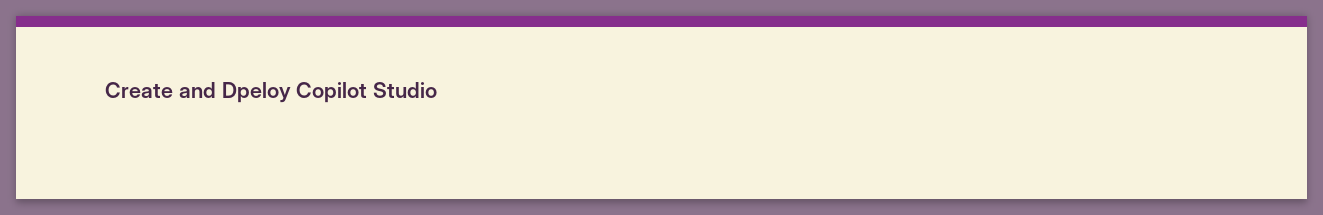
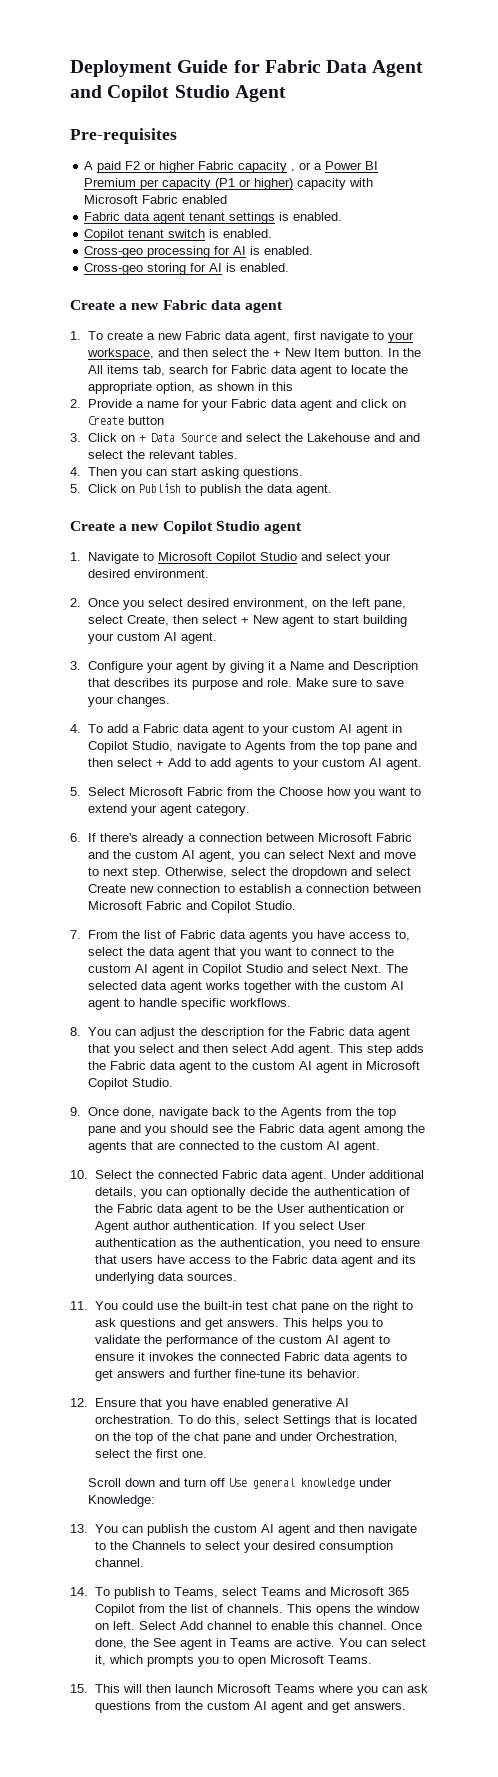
- Create and Dpeloy Copilot Studio
+ Deployment Guide for Fabric Data Agent and Copilot Studio Agent
+ Pre-requisites
+ A paid F2 or higher Fabric capacity , or a Power BI Premium per capacity (P1 or higher) capacity with Microsoft Fabric enabled
+ Fabric data agent tenant settings is enabled.
+ Copilot tenant switch is enabled.
+ Cross-geo processing for AI is enabled.
+ Cross-geo storing for AI is enabled.
+ Create a new Fabric data agent
+ 1. To create a new Fabric data agent, first navigate to your workspace, and then select the + New Item button. In the All items tab, search for Fabric data agent to locate the appropriate option, as shown in this
+ 2. Provide a name for your Fabric data agent and click on Create button
+ 3. Click on + Data Source and select the Lakehouse and and select the relevant tables.
+ 4. Then you can start asking questions.
+ 5. Click on Publish to publish the data agent.
+ Create a new Copilot Studio agent
+ 1. Navigate to Microsoft Copilot Studio and select your desired environment.
+ 2. Once you select desired environment, on the left pane, select Create, then select + New agent to start building your custom AI agent.
+ 3. Configure your agent by giving it a Name and Description that describes its purpose and role. Make sure to save your changes.
+ 4. To add a Fabric data agent to your custom AI agent in Copilot Studio, navigate to Agents from the top pane and then select + Add to add agents to your custom AI agent.
+ 5. Select Microsoft Fabric from the Choose how you want to extend your agent category.
+ 6. If there's already a connection between Microsoft Fabric and the custom AI agent, you can select Next and move to next step. Otherwise, select the dropdown and select Create new connection to establish a connection between Microsoft Fabric and Copilot Studio.
+ 7. From the list of Fabric data agents you have access to, select the data agent that you want to connect to the custom AI agent in Copilot Studio and select Next. The selected data agent works together with the custom AI agent to handle specific workflows.
+ 8. You can adjust the description for the Fabric data agent that you select and then select Add agent. This step adds the Fabric data agent to the custom AI agent in Microsoft Copilot Studio.
+ 9. Once done, navigate back to the Agents from the top pane and you should see the Fabric data agent among the agents that are connected to the custom AI agent.
+ 10. Select the connected Fabric data agent. Under additional details, you can optionally decide the authentication of the Fabric data agent to be the User authentication or Agent author authentication. If you select User authentication as the authentication, you need to ensure that users have access to the Fabric data agent and its underlying data sources.
+ 11. You could use the built-in test chat pane on the right to ask questions and get answers. This helps you to validate the performance of the custom AI agent to ensure it invokes the connected Fabric data agents to get answers and further fine-tune its behavior.
+ 12. Ensure that you have enabled generative AI orchestration. To do this, select Settings that is located on the top of the chat pane and under Orchestration, select the first one.
+ Scroll down and turn off Use general knowledge under Knowledge:
+ 13. You can publish the custom AI agent and then navigate to the Channels to select your desired consumption channel.
+ 14. To publish to Teams, select Teams and Microsoft 365 Copilot from the list of channels. This opens the window on left. Select Add channel to enable this channel. Once done, the See agent in Teams are active. You can select it, which prompts you to open Microsoft Teams.
+ 15. This will then launch Microsoft Teams where you can ask questions from the custom AI agent and get answers.

